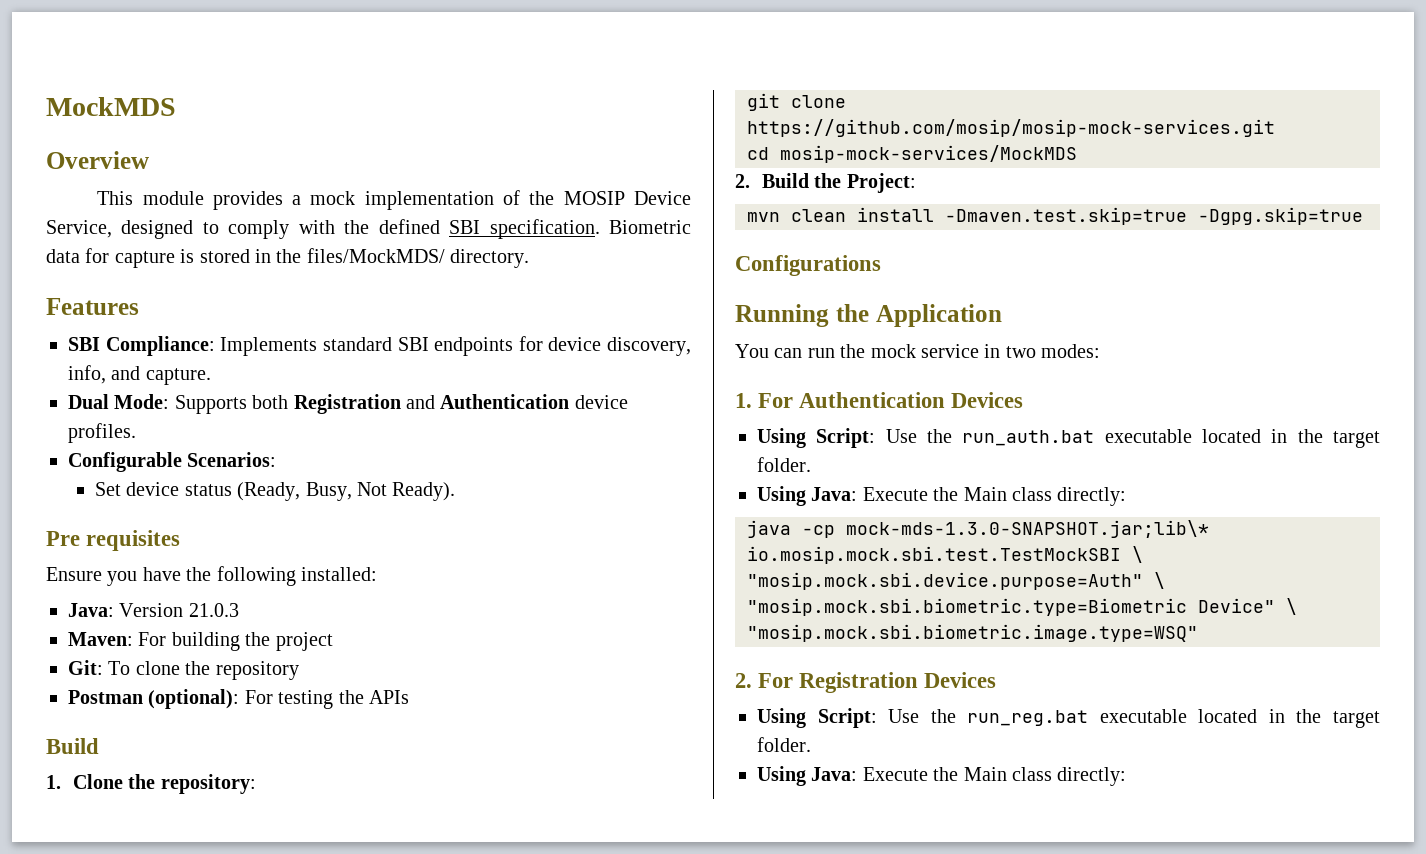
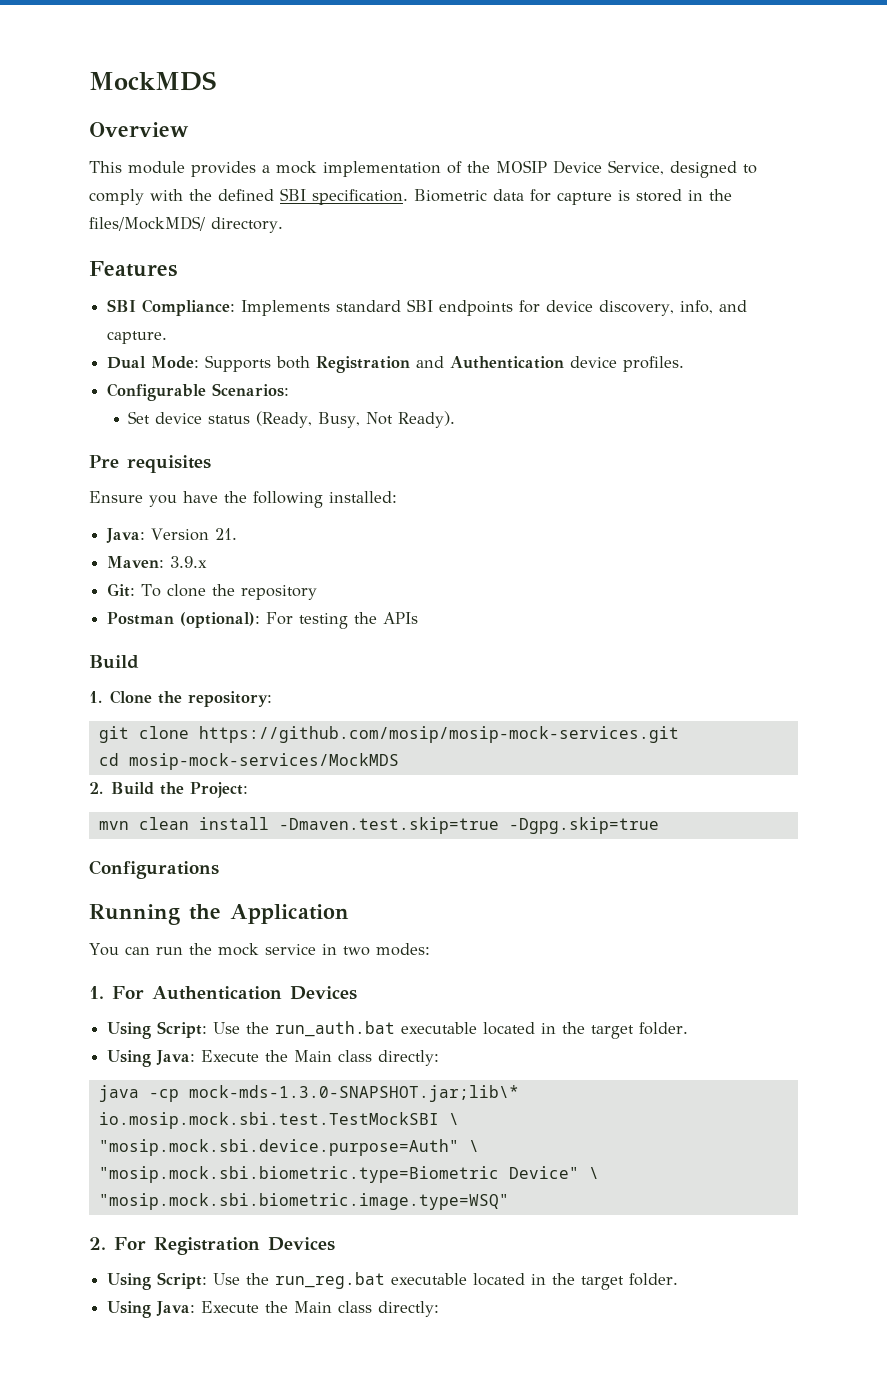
- Java: Version 21.0.3
+ Java: Version 21.
- Maven: For building the project
+ Maven: 3.9.x

